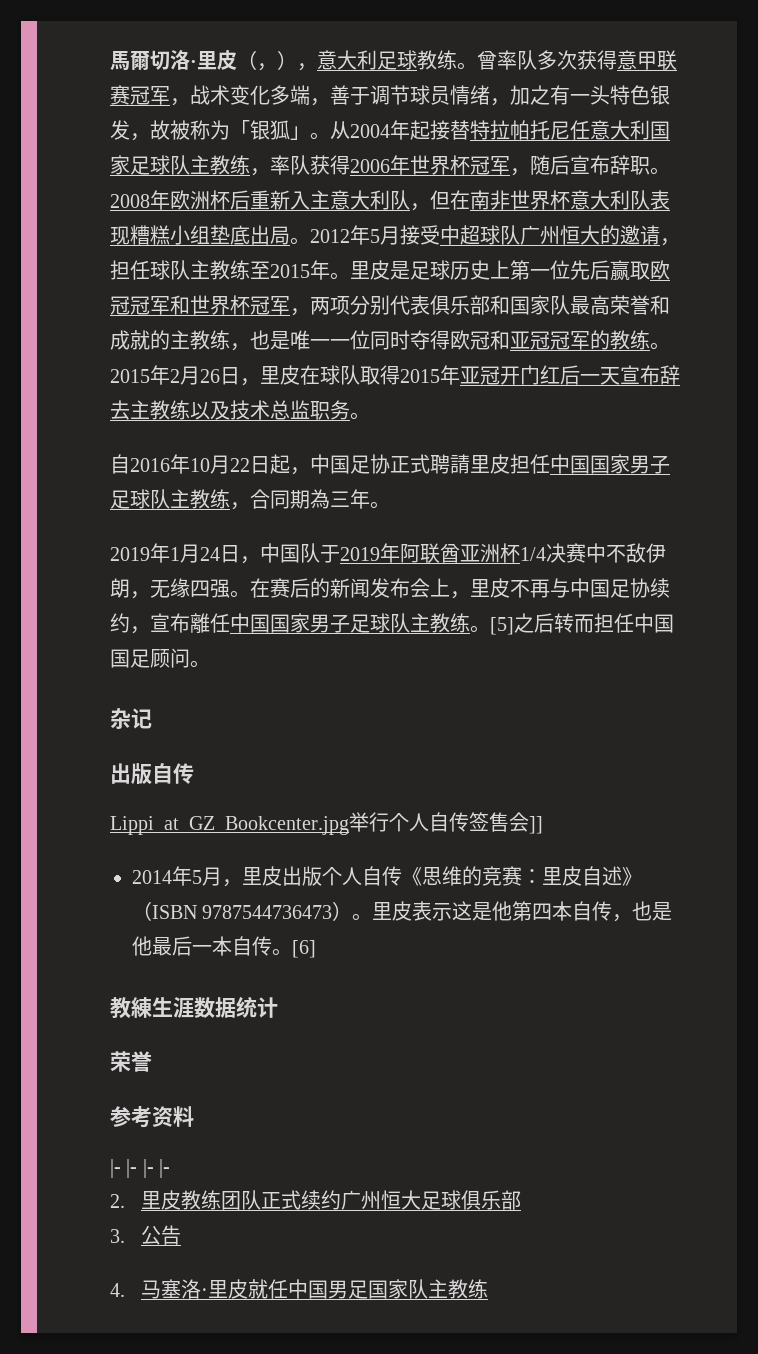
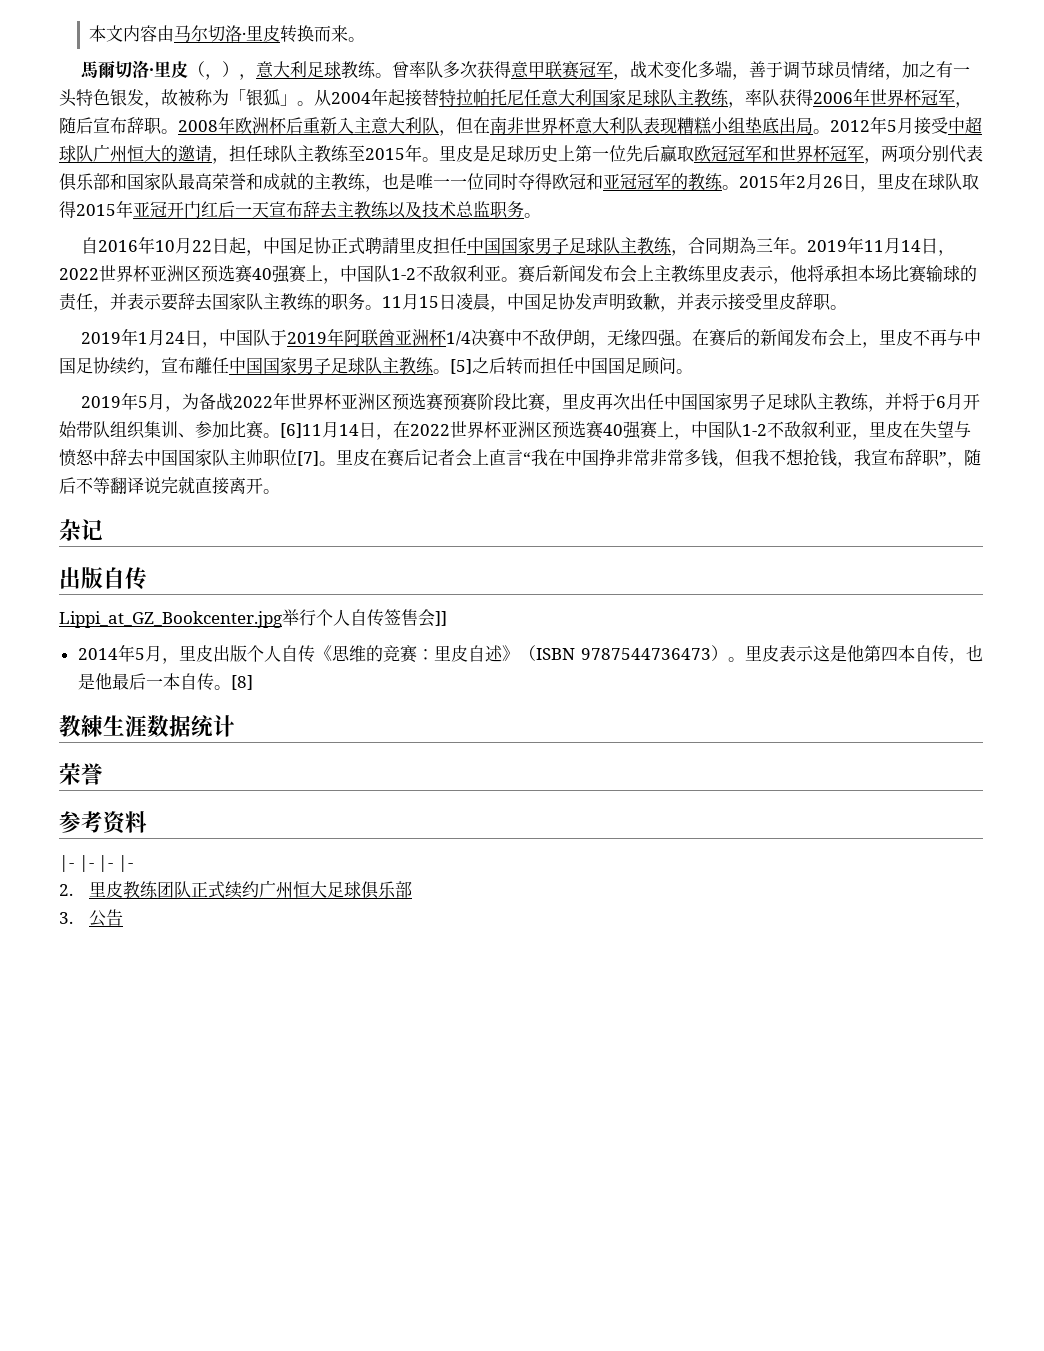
+ 本文内容由马尔切洛·里皮转换而来。
+ 2019年11月14日，2022世界杯亚洲区预选赛40强赛上，中国队1-2不敌叙利亚。赛后新闻发布会上主教练里皮表示，他将承担本场比赛输球的责任，并表示要辞去国家队主教练的职务。11月15日凌晨，中国足协发声明致歉，并表示接受里皮辞职。
+ 2019年5月，为备战2022年世界杯亚洲区预选赛预赛阶段比赛，里皮再次出任中国国家男子足球队主教练，并将于6月开始带队组织集训、参加比赛。[6]11月14日，在2022世界杯亚洲区预选赛40强赛上，中国队1-2不敌叙利亚，里皮在失望与愤怒中辞去中国国家队主帅职位[7]。里皮在赛后记者会上直言“我在中国挣非常非常多钱，但我不想抢钱，我宣布辞职”，随后不等翻译说完就直接离开。
- [6]
+ [8]
- 4.马塞洛·里皮就任中国男足国家队主教练

